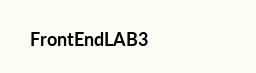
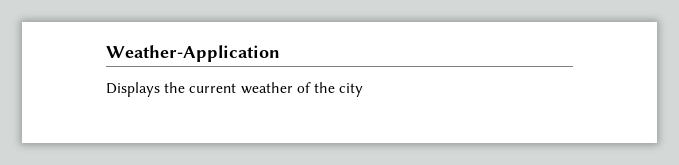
- FrontEndLAB3
+ Weather-Application
+ Displays the current weather of the city

